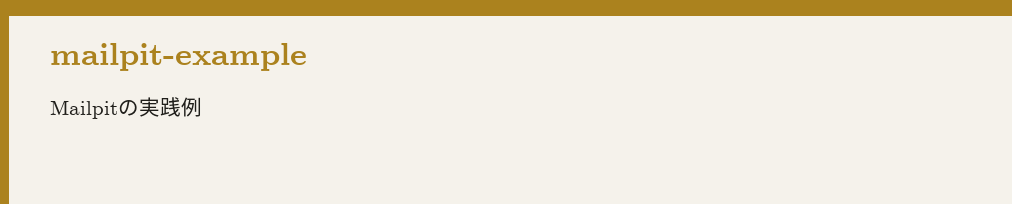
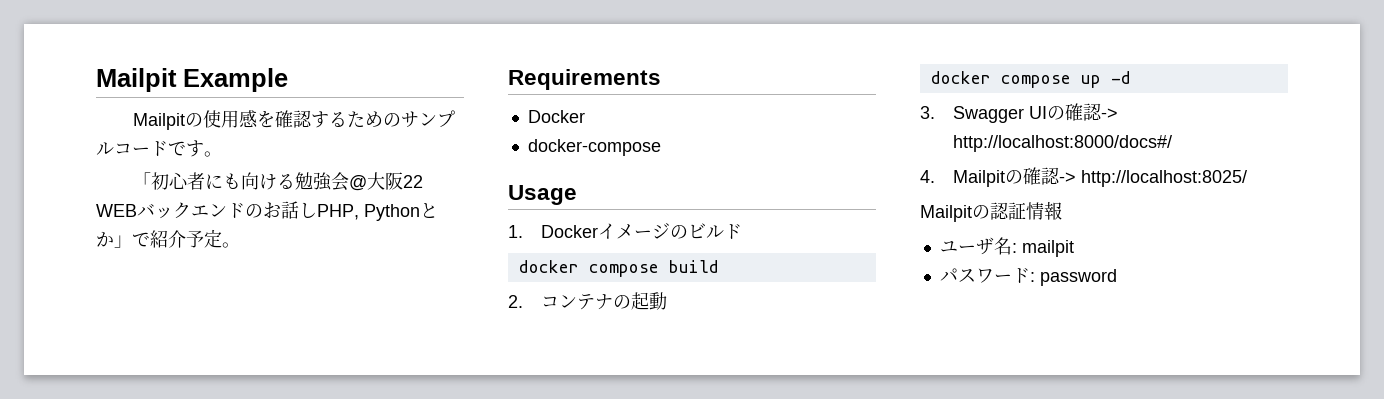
- mailpit-example
- Mailpitの実践例
+ Mailpit Example
+ Mailpitの使用感を確認するためのサンプルコードです。
+ 「初心者にも向ける勉強会@大阪22 WEBバックエンドのお話しPHP, Pythonとか」で紹介予定。
+ Requirements
+ Docker
+ docker-compose
+ Usage
+ 1. Dockerイメージのビルド
+ docker compose build
+ 2.コンテナの起動
+ docker compose up -d
+ 3. Swagger UIの確認-> http://localhost:8000/docs#/
+ 4. Mailpitの確認-> http://localhost:8025/
+ Mailpitの認証情報
+ ユーザ名: mailpit
+ パスワード: password

